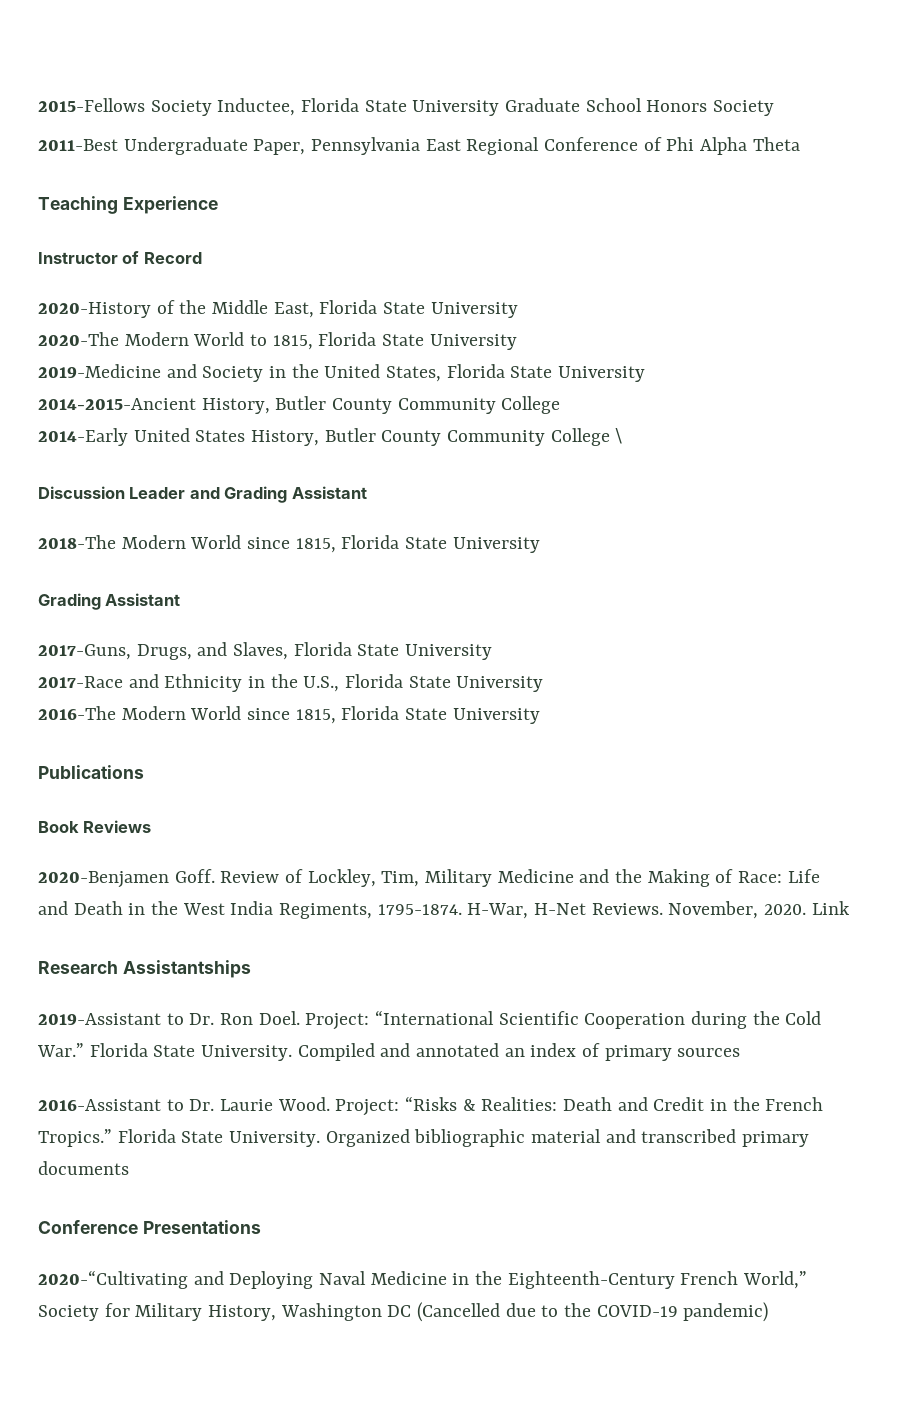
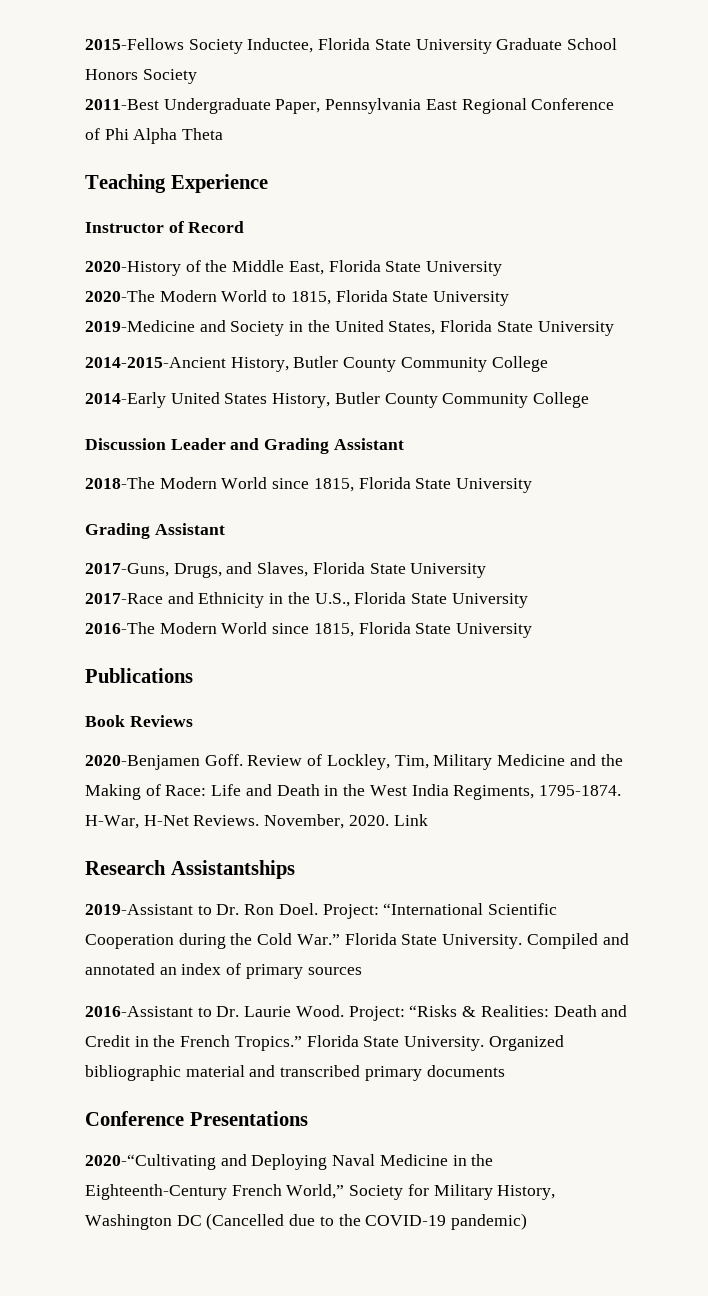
- 2014-Early United States History, Butler County Community College \
+ 2014-Early United States History, Butler County Community College

